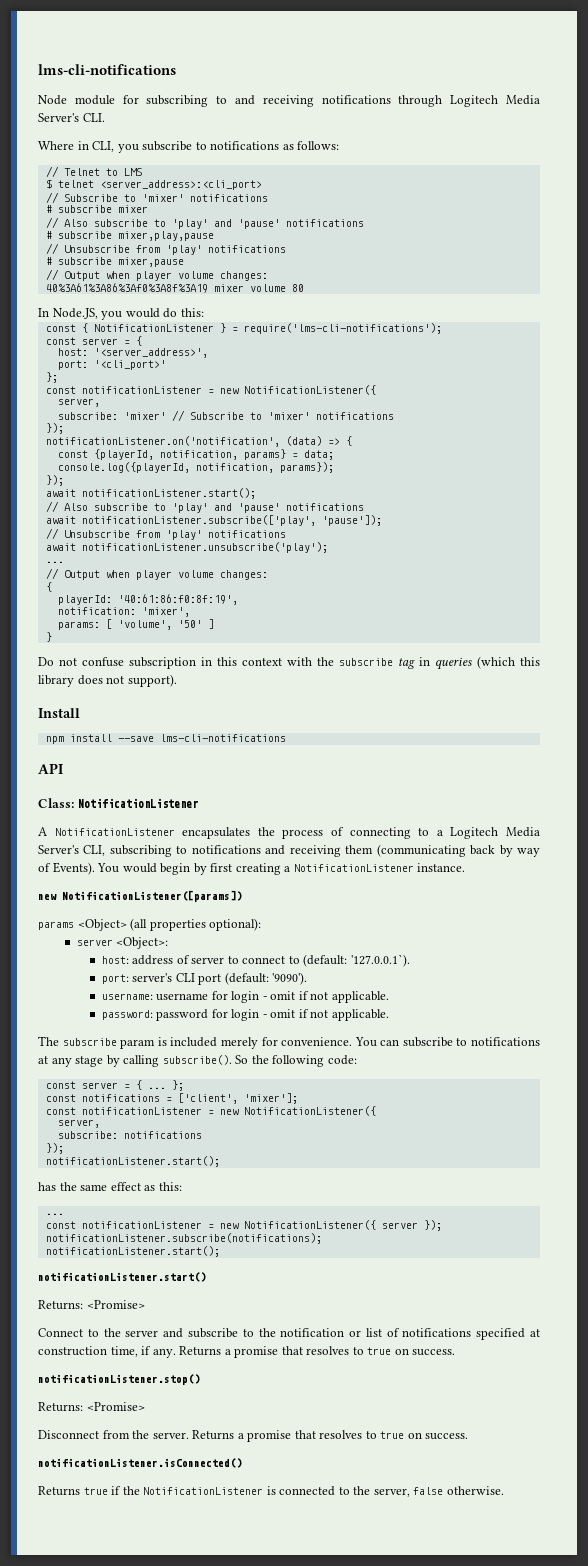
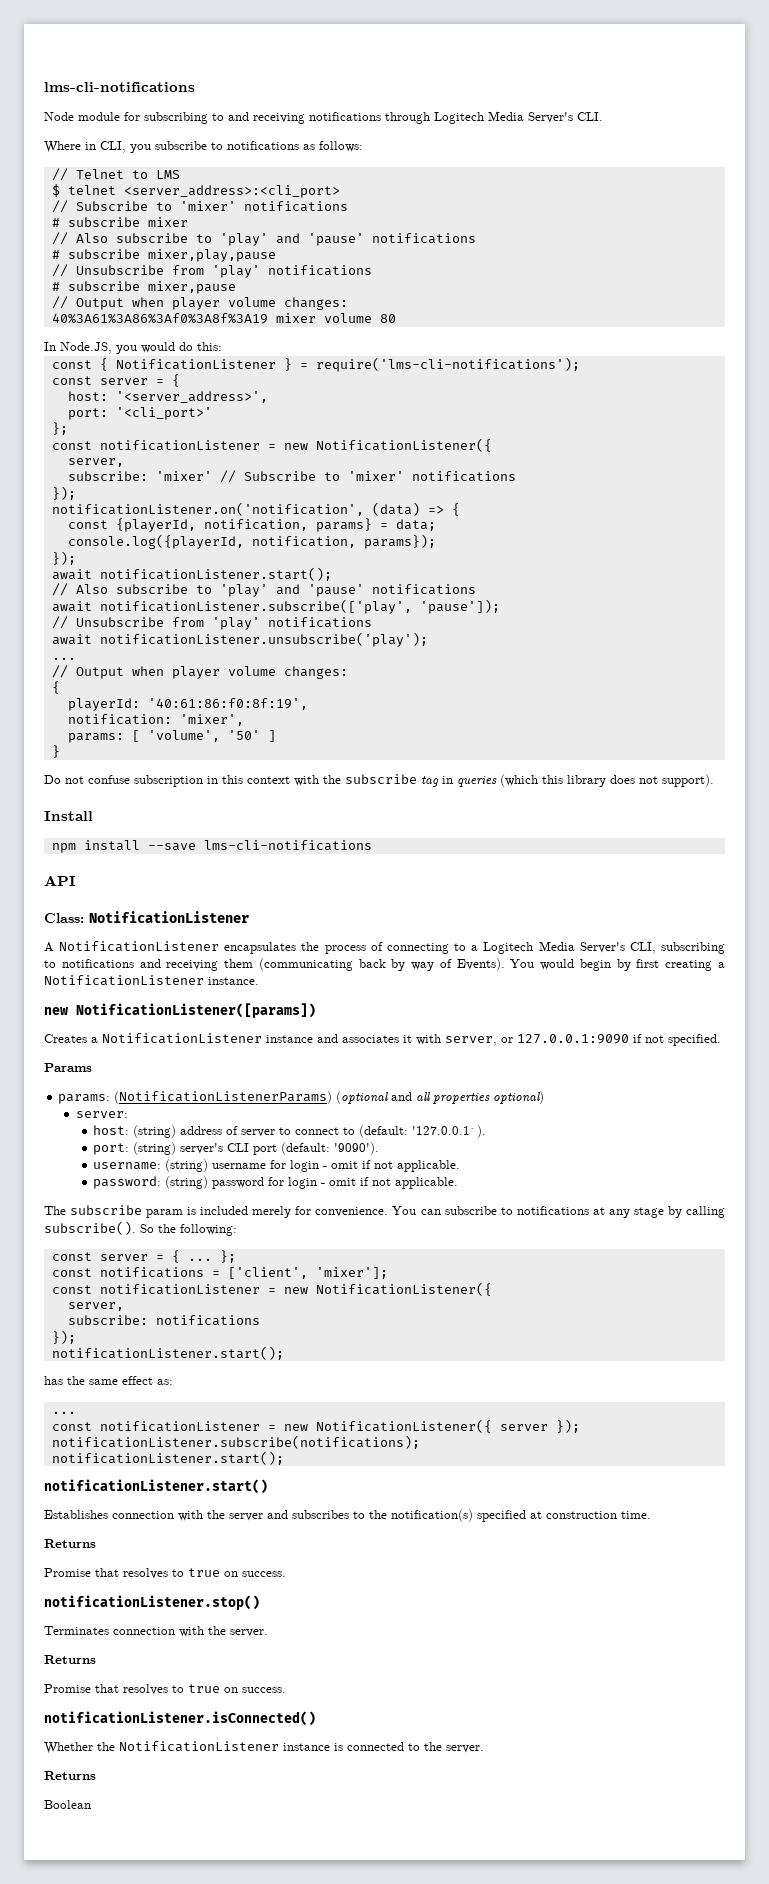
- params <Object> (all properties optional):
- server <Object>:
- host: address of server to connect to (default: '127.0.0.1`).
+ Creates a NotificationListener instance and associates it with server, or 127.0.0.1:9090 if not specified.
+ Params
+ params: (NotificationListenerParams) (optional and all properties optional)
+ server:
+ host: (string) address of server to connect to (default: '127.0.0.1`).
- port: server's CLI port (default: '9090').
+ port: (string) server's CLI port (default: '9090').
- username: username for login - omit if not applicable.
+ username: (string) username for login - omit if not applicable.
- password: password for login - omit if not applicable.
+ password: (string) password for login - omit if not applicable.
- So the following code:
+ So the following:
- has the same effect as this:
+ has the same effect as:
  notificationListener.start()
- Returns: <Promise>
- Connect to the server and subscribe to the notification or list of notifications specified at construction time, if any. Returns a promise that resolves to true on success.
+ Establishes connection with the server and subscribes to the notification(s) specified at construction time.
+ Returns
+ Promise that resolves to true on success.
  notificationListener.stop()
- Returns: <Promise>
- Disconnect from the server. Returns a promise that resolves to true on success.
+ Terminates connection with the server.
+ Returns
+ Promise that resolves to true on success.
- Returns true if the NotificationListener is connected to the server, false otherwise.
+ Whether the NotificationListener instance is connected to the server.
+ Returns
+ Boolean

